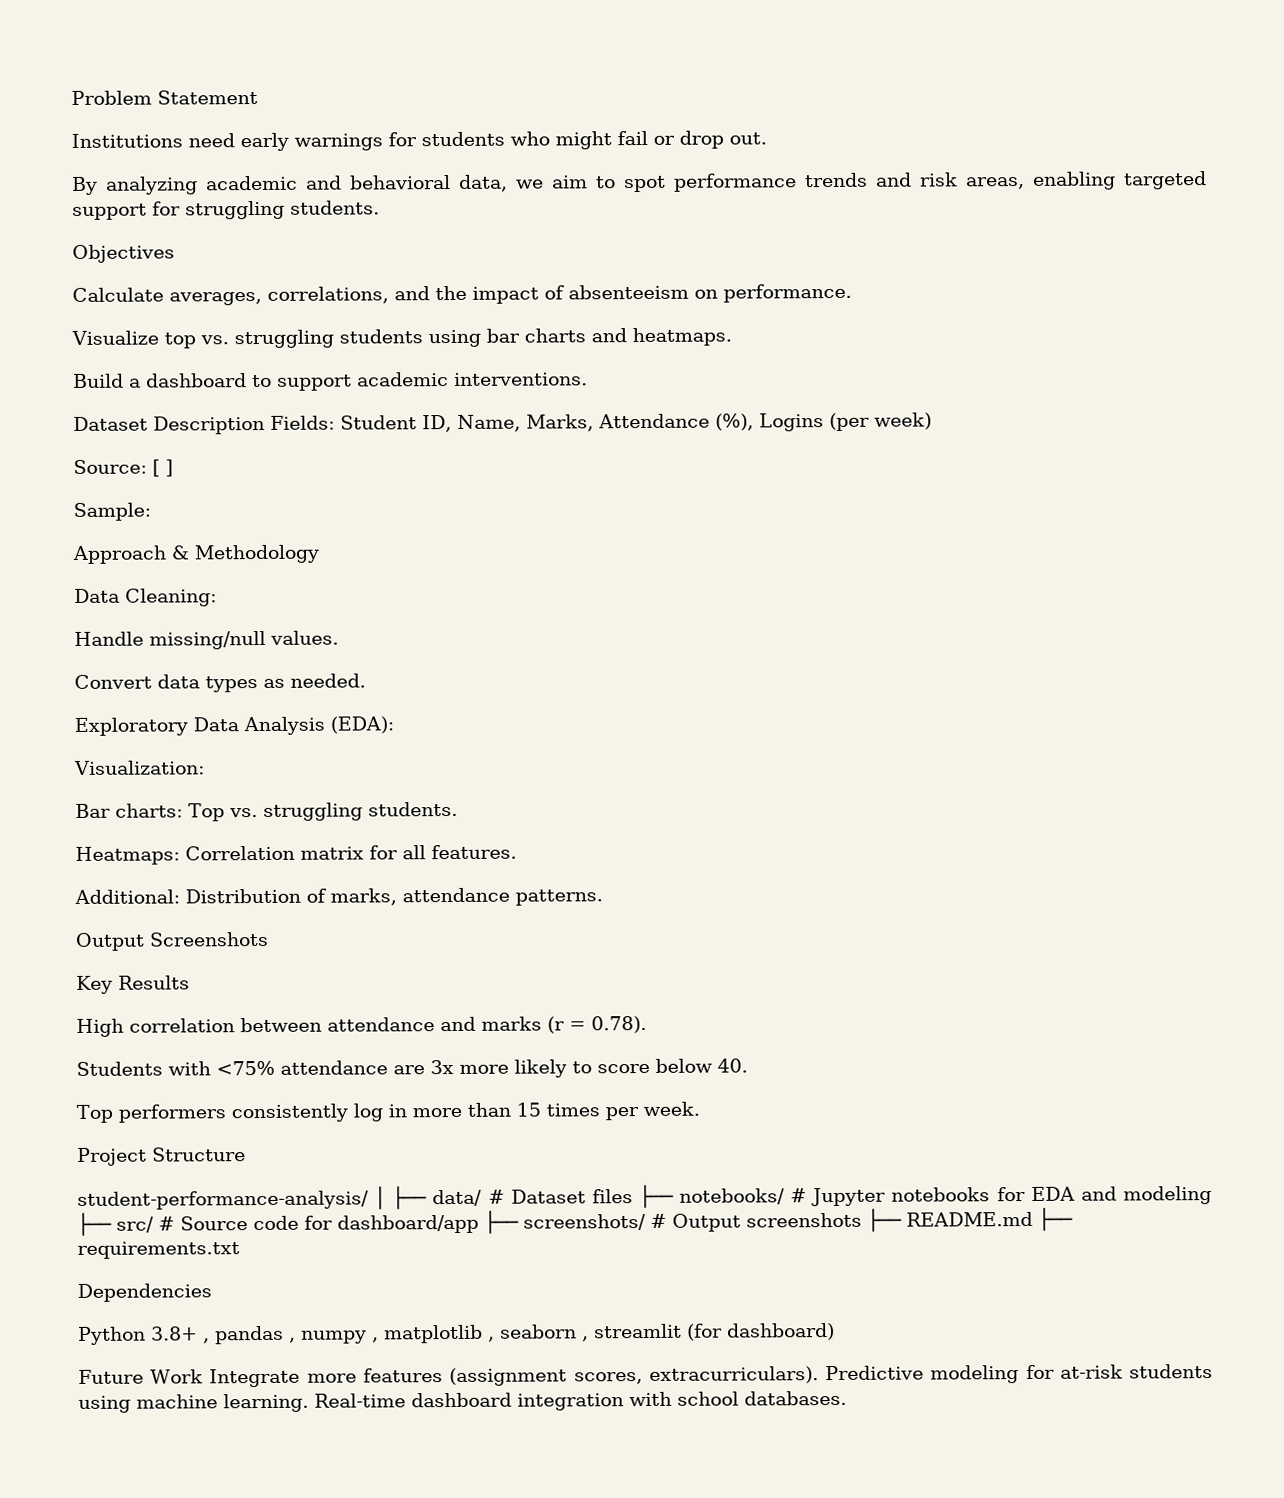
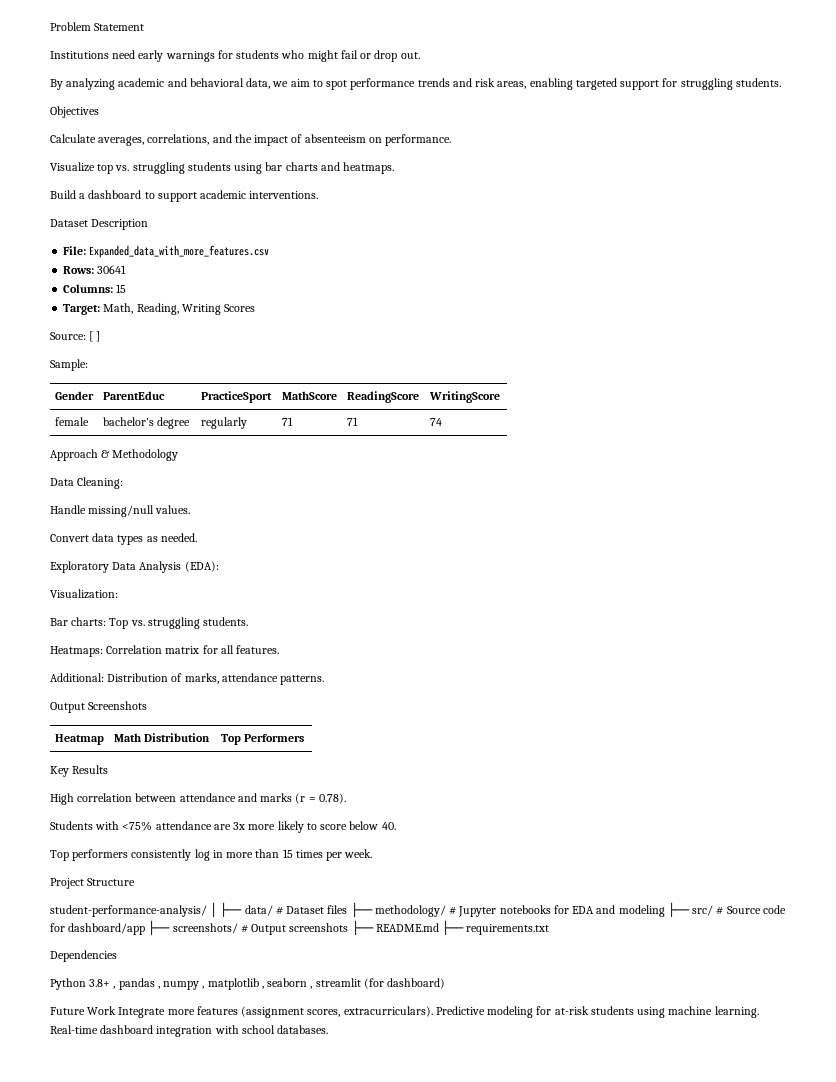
- Dataset Description Fields: Student ID, Name, Marks, Attendance (%), Logins (per week)
+ Dataset Description
+ File: Expanded_data_with_more_features.csv
+ Rows: 30641
+ Columns: 15
+ Target: Math, Reading, Writing Scores
  Source: [ ]
  Sample:
+ Gender | ParentEduc | PracticeSport | MathScore | ReadingScore | WritingScore
+ female | bachelor’s degree | regularly | 71 | 71 | 74
+ Heatmap | Math Distribution | Top Performers
- student-performance-analysis/ │ ├── data/ # Dataset files ├── notebooks/ # Jupyter notebooks for EDA and modeling ├── src/ # Source code for dashboard/app ├── screenshots/ # Output screenshots ├── README.md ├── requirements.txt
+ student-performance-analysis/ │ ├── data/ # Dataset files ├── methodology/ # Jupyter notebooks for EDA and modeling ├── src/ # Source code for dashboard/app ├── screenshots/ # Output screenshots ├── README.md ├── requirements.txt

